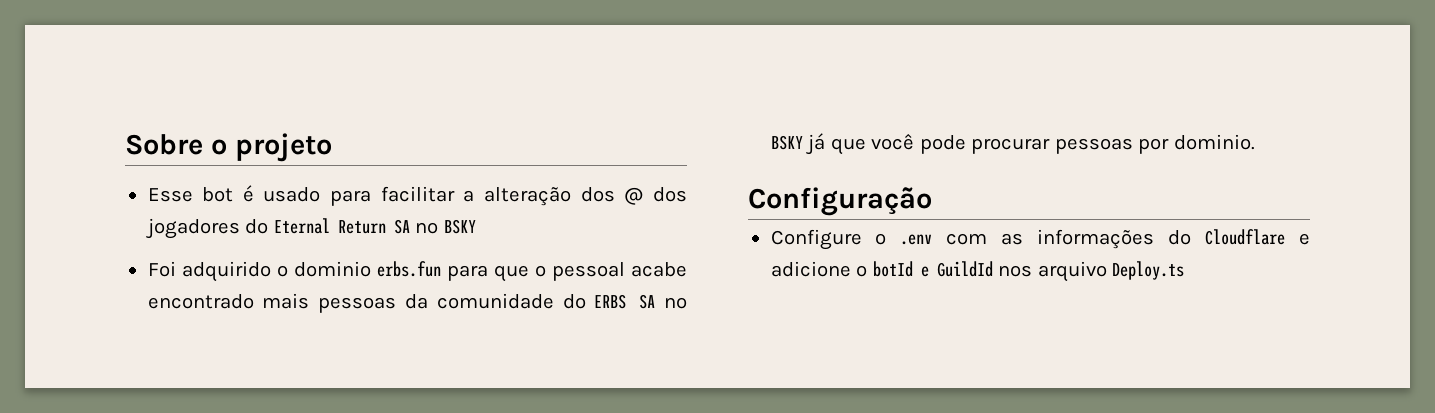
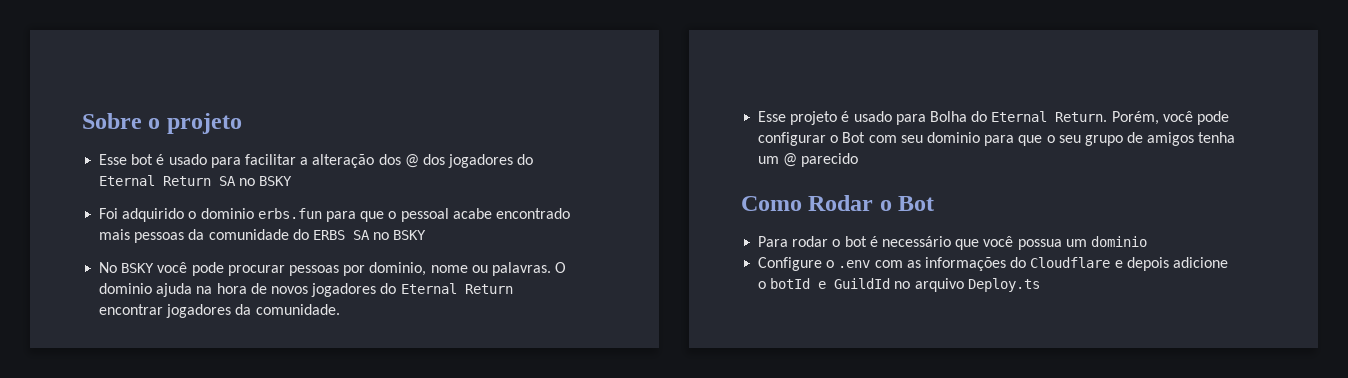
- Foi adquirido o dominio erbs.fun para que o pessoal acabe encontrado mais pessoas da comunidade do ERBS SA no BSKY já que você pode procurar pessoas por dominio.
- Configuração
+ Foi adquirido o dominio erbs.fun para que o pessoal acabe encontrado mais pessoas da comunidade do ERBS SA no BSKY
+ No BSKY você pode procurar pessoas por dominio, nome ou palavras. O dominio ajuda na hora de novos jogadores do Eternal Return encontrar jogadores da comunidade.
+ Esse projeto é usado para Bolha do Eternal Return. Porém, você pode configurar o Bot com seu dominio para que o seu grupo de amigos tenha um @ parecido
+ Como Rodar o Bot
+ Para rodar o bot é necessário que você possua um dominio
- Configure o .env com as informações do Cloudflare e adicione o botId e GuildId nos arquivo Deploy.ts
+ Configure o .env com as informações do Cloudflare e depois adicione o botId e GuildId no arquivo Deploy.ts

